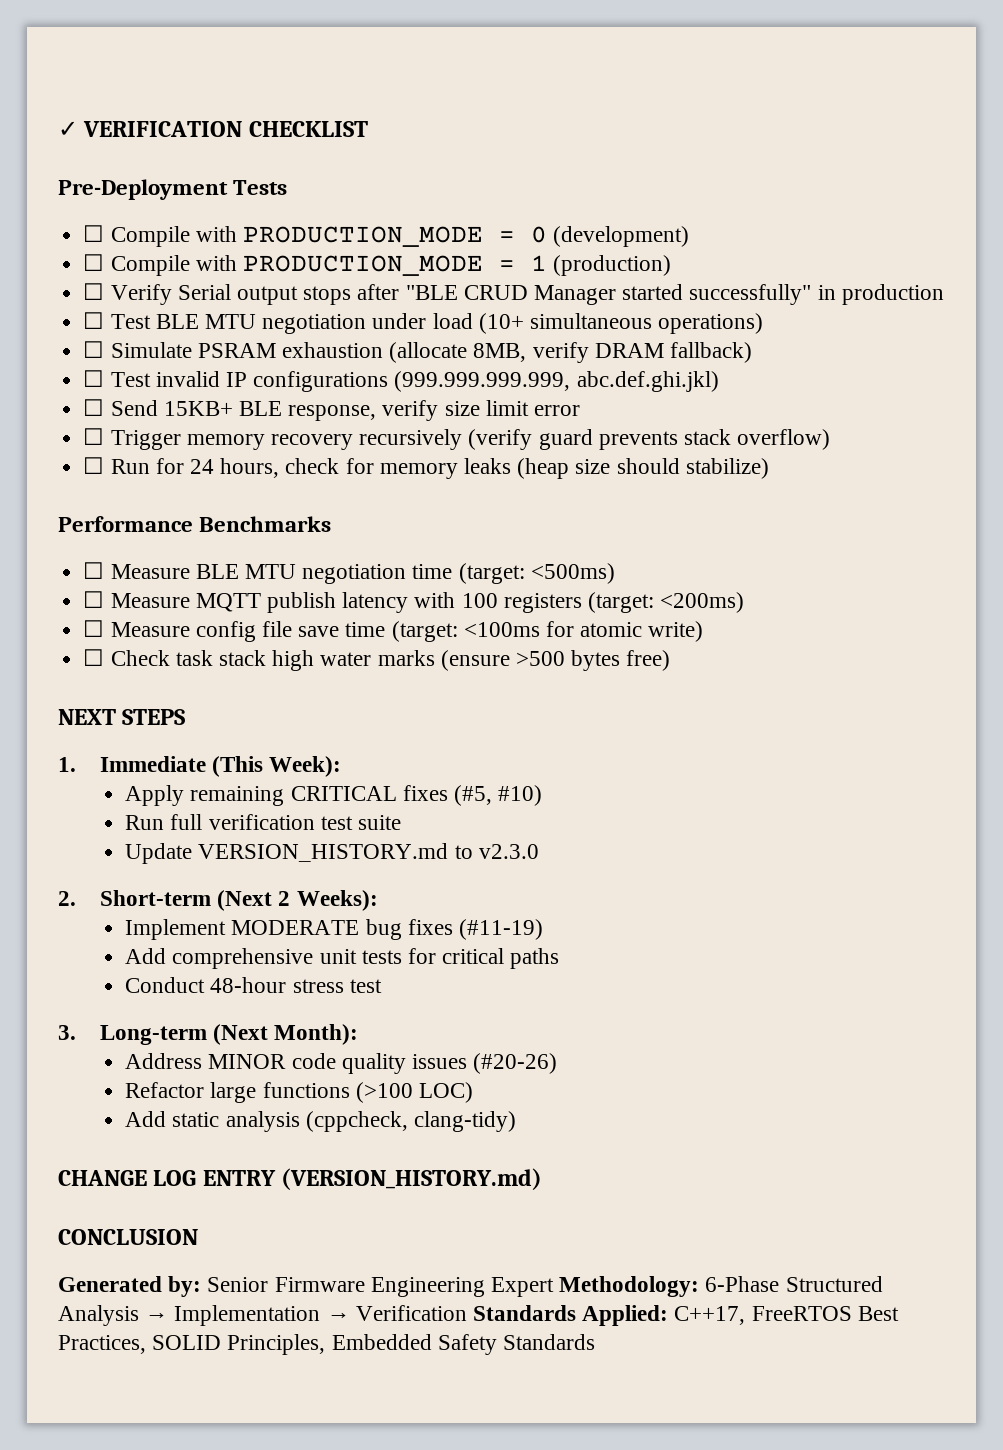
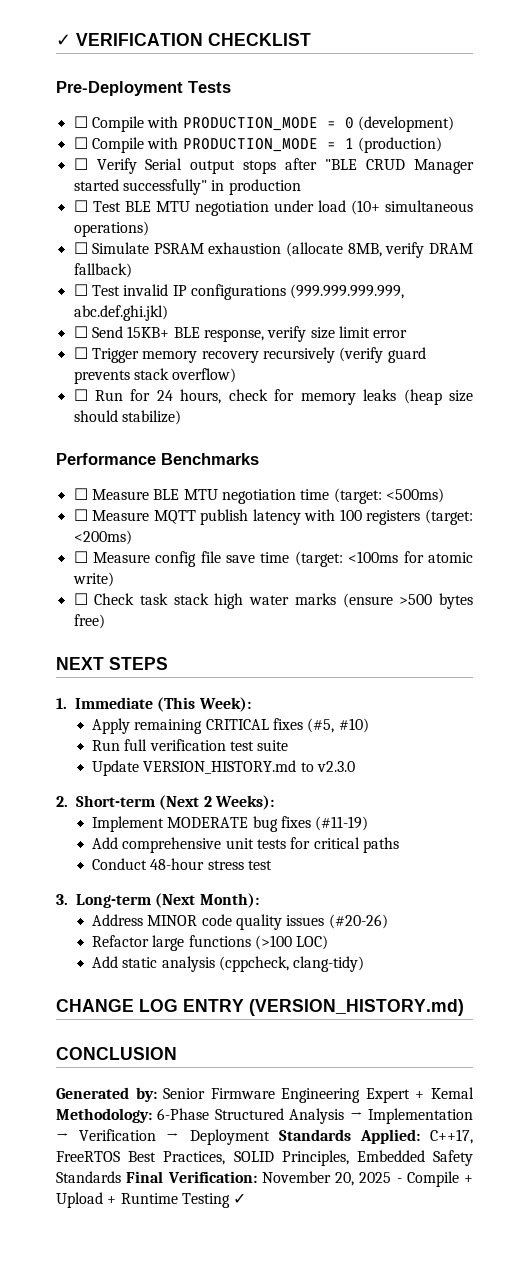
- Generated by: Senior Firmware Engineering Expert Methodology: 6-Phase Structured Analysis → Implementation → Verification Standards Applied: C++17, FreeRTOS Best Practices, SOLID Principles, Embedded Safety Standards
+ Generated by: Senior Firmware Engineering Expert + Kemal Methodology: 6-Phase Structured Analysis → Implementation → Verification → Deployment Standards Applied: C++17, FreeRTOS Best Practices, SOLID Principles, Embedded Safety Standards Final Verification: November 20, 2025 - Compile + Upload + Runtime Testing ✓

